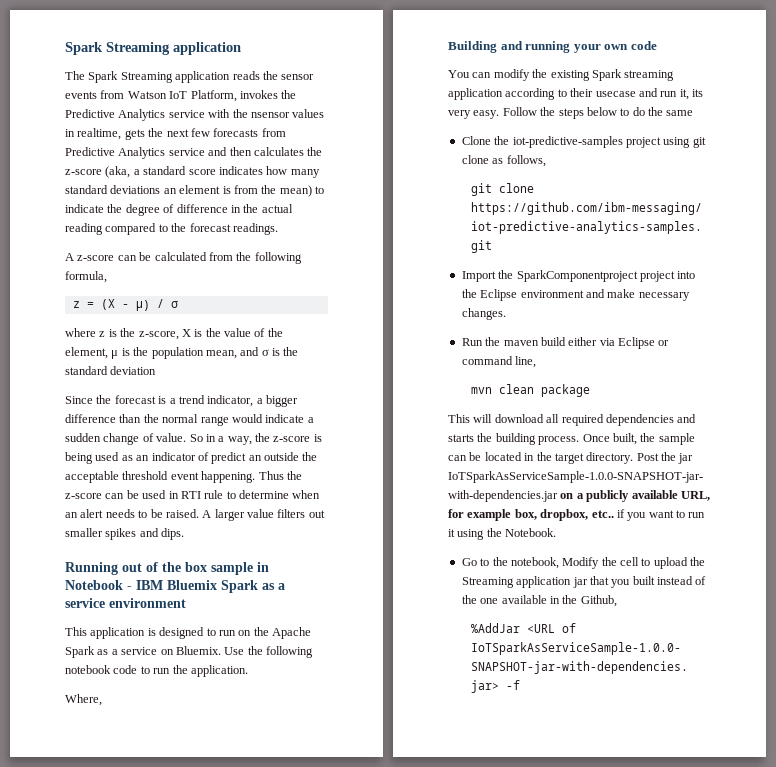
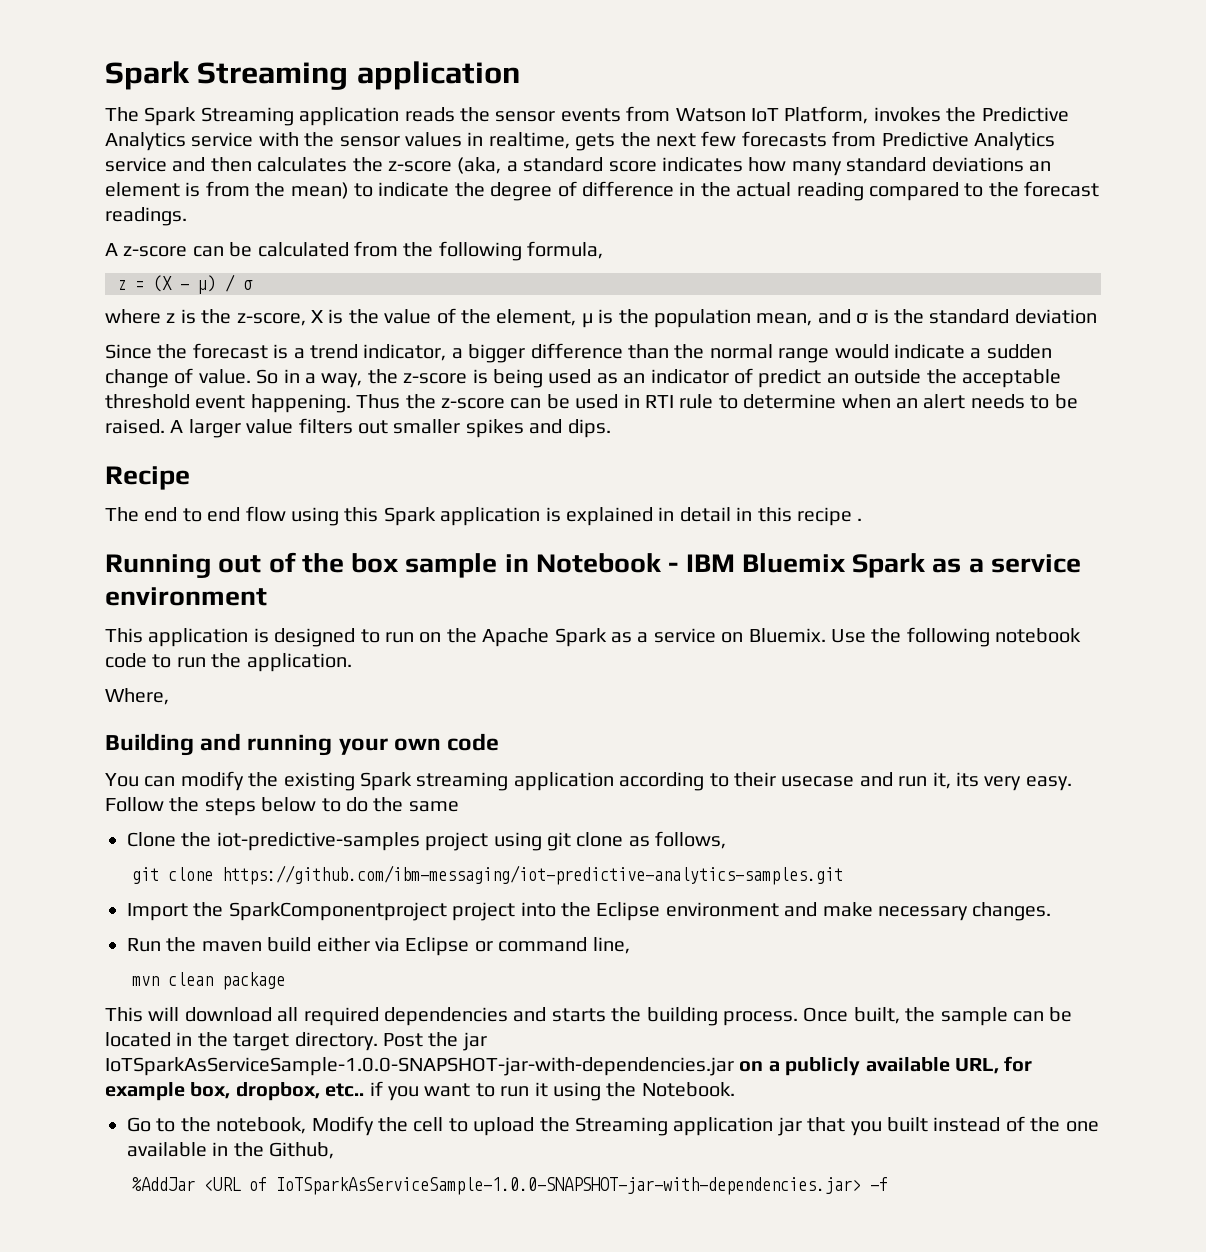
- The Spark Streaming application reads the sensor events from Watson IoT Platform, invokes the Predictive Analytics service with the nsensor values in realtime, gets the next few forecasts from Predictive Analytics service and then calculates the z-score (aka, a standard score indicates how many standard deviations an element is from the mean) to indicate the degree of difference in the actual reading compared to the forecast readings.
+ The Spark Streaming application reads the sensor events from Watson IoT Platform, invokes the Predictive Analytics service with the sensor values in realtime, gets the next few forecasts from Predictive Analytics service and then calculates the z-score (aka, a standard score indicates how many standard deviations an element is from the mean) to indicate the degree of difference in the actual reading compared to the forecast readings.
+ Recipe
+ The end to end flow using this Spark application is explained in detail in this recipe .

